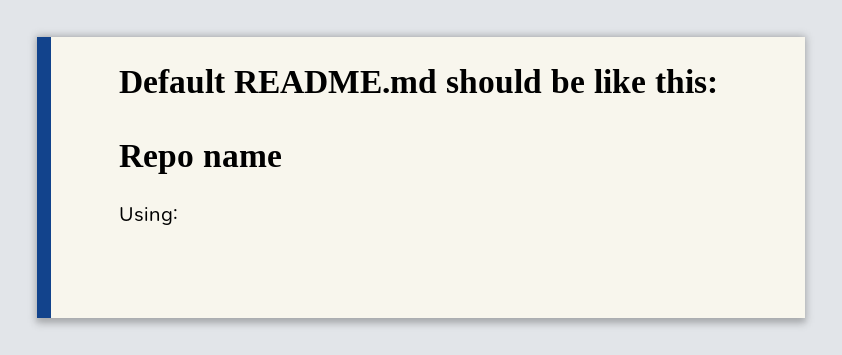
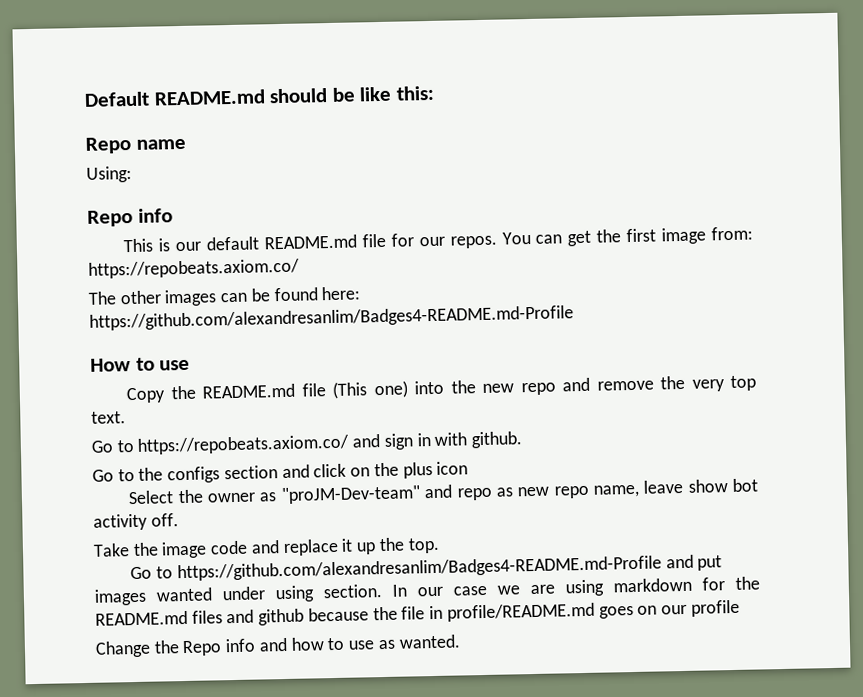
  Using:
+ Repo info
+ This is our default README.md file for our repos. You can get the first image from: https://repobeats.axiom.co/
+ The other images can be found here: https://github.com/alexandresanlim/Badges4-README.md-Profile
+ How to use
+ Copy the README.md file (This one) into the new repo and remove the very top text.
+ Go to https://repobeats.axiom.co/ and sign in with github.
+ Go to the configs section and click on the plus icon
+ Select the owner as "proJM-Dev-team" and repo as new repo name, leave show bot activity off.
+ Take the image code and replace it up the top.
+ Go to https://github.com/alexandresanlim/Badges4-README.md-Profile and put images wanted under using section. In our case we are using markdown for the README.md files and github because the file in profile/README.md goes on our profile
+ Change the Repo info and how to use as wanted.

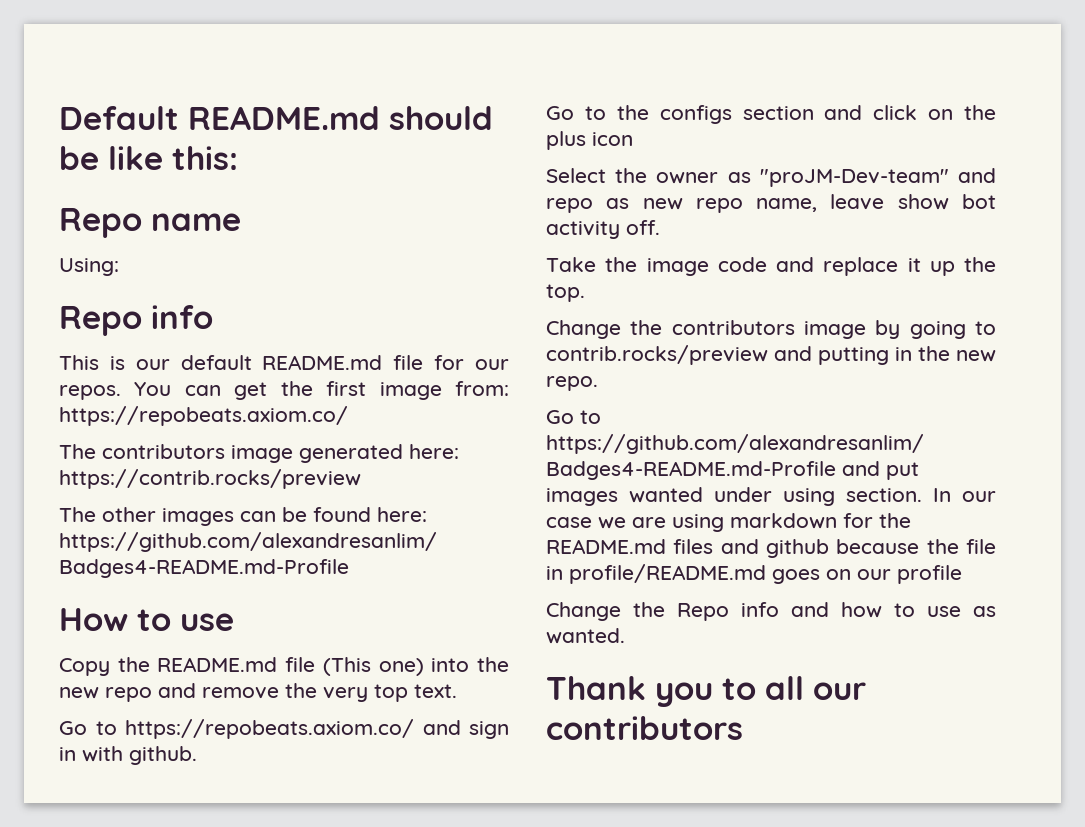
+ The contributors image generated here: https://contrib.rocks/preview
+ Change the contributors image by going to contrib.rocks/preview and putting in the new repo.
+ Thank you to all our contributors

